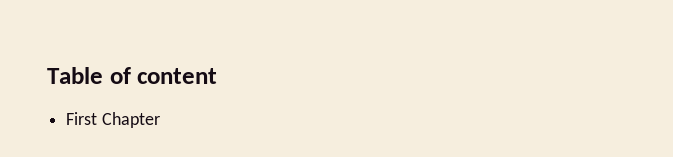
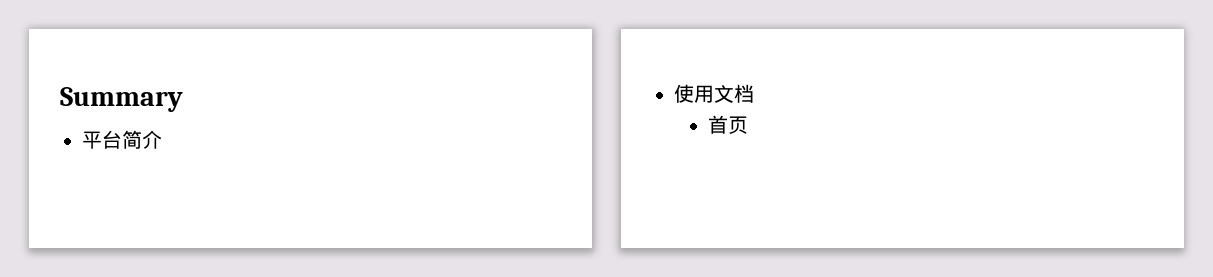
- Table of content
- First Chapter
+ Summary
+ 平台简介
+ 使用文档
+ 首页

